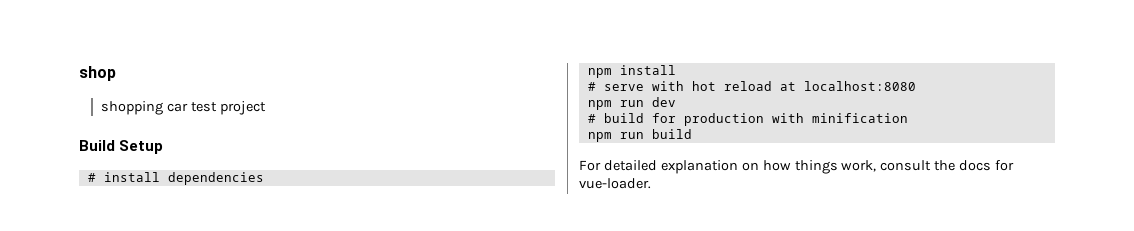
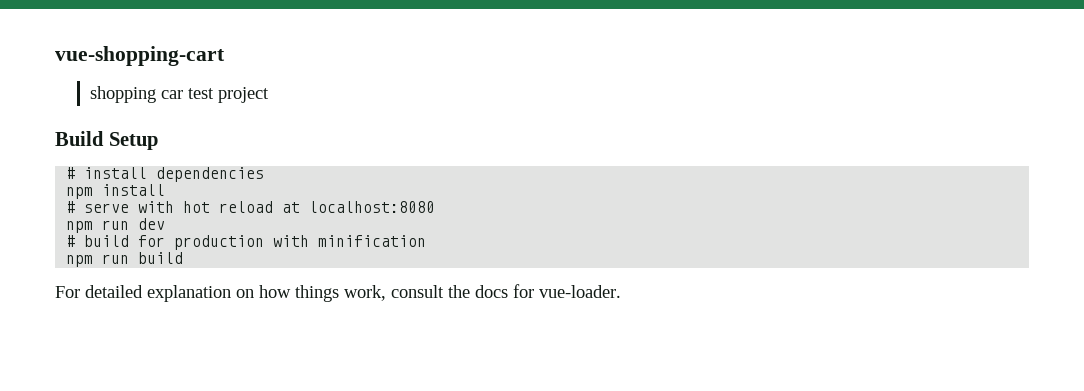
- shop
+ vue-shopping-cart

